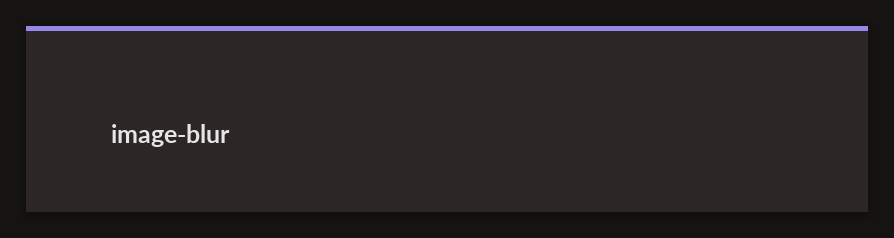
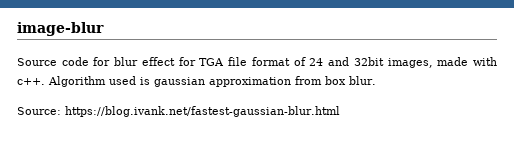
+ Source code for blur effect for TGA file format of 24 and 32bit images, made with c++. Algorithm used is gaussian approximation from box blur.
+ Source: https://blog.ivank.net/fastest-gaussian-blur.html

